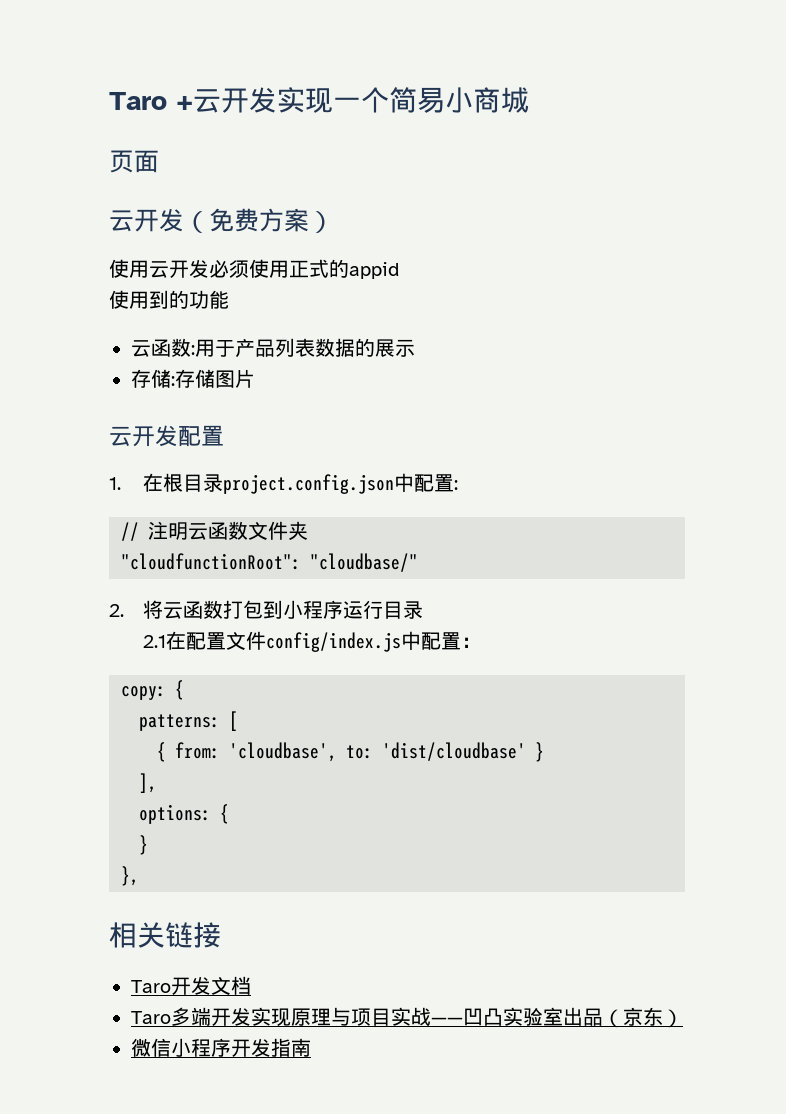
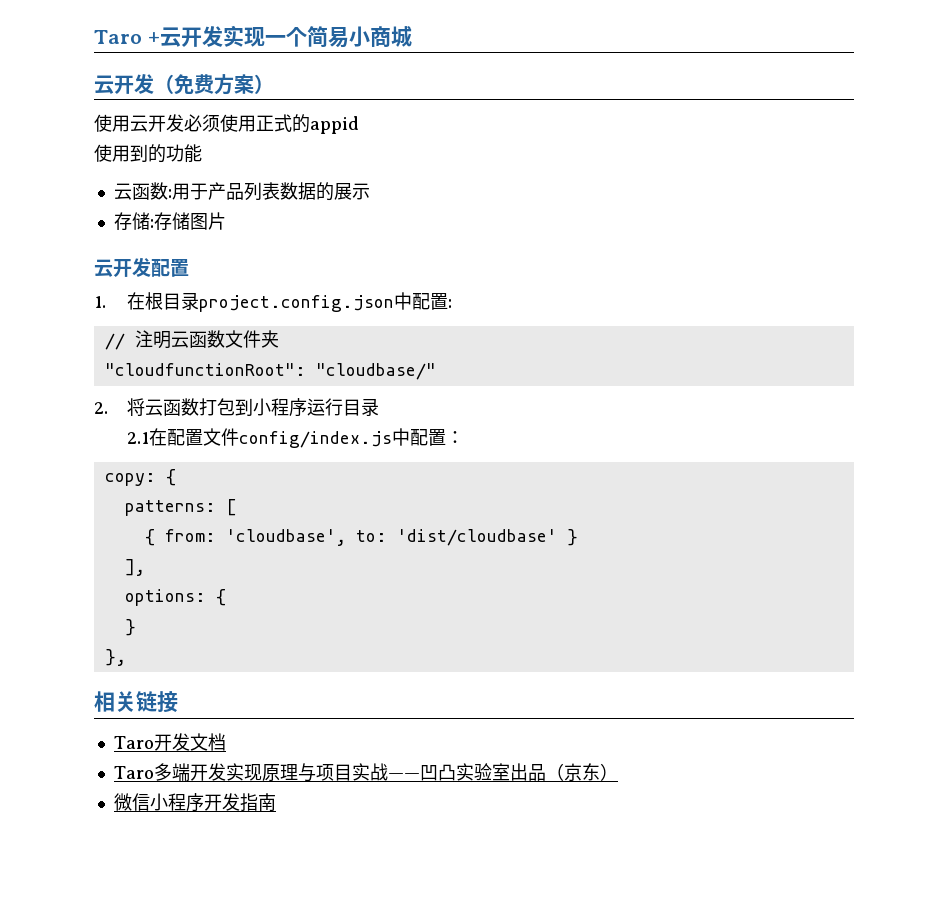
- 页面

